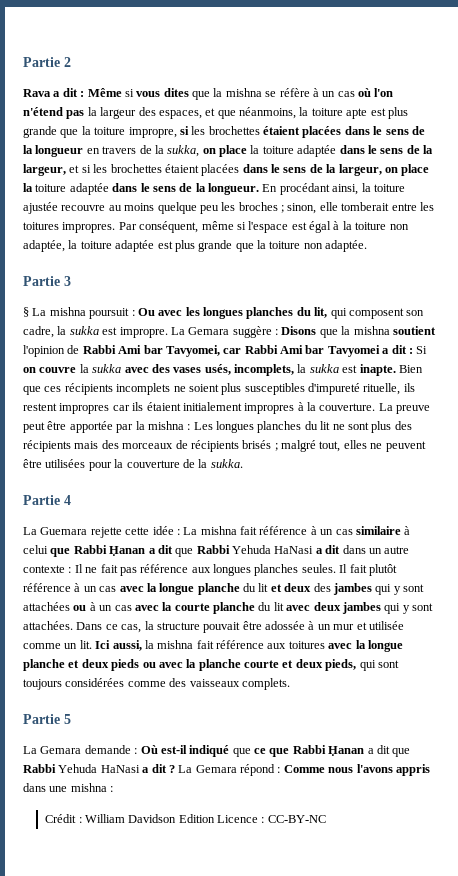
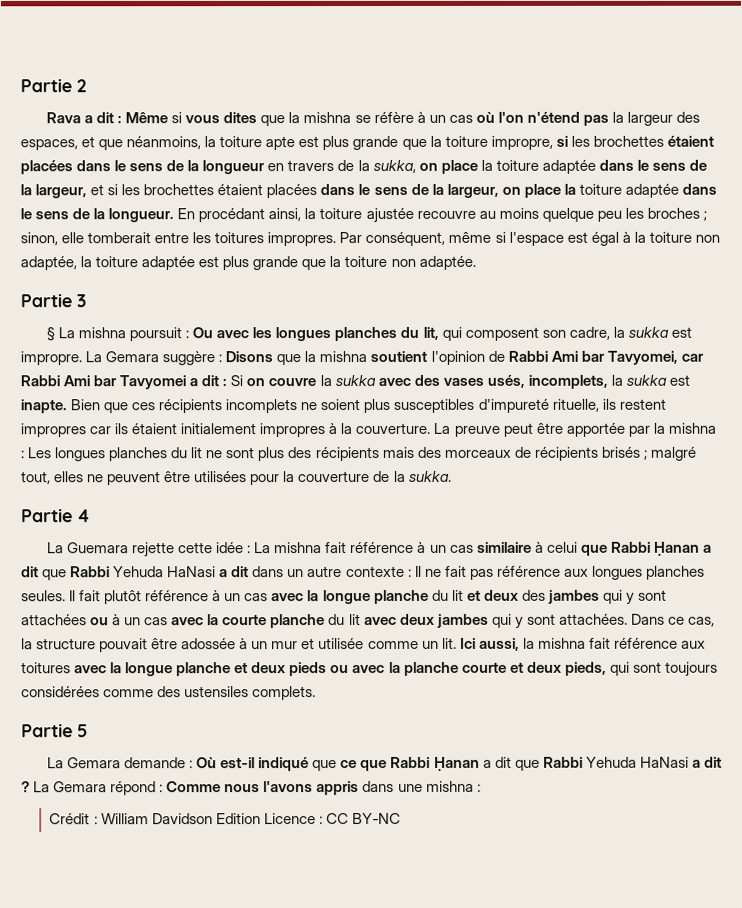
- Ici aussi, la mishna fait référence aux toitures avec la longue planche et deux pieds ou avec la planche courte et deux pieds, qui sont toujours considérées comme des vaisseaux complets.
+ Ici aussi, la mishna fait référence aux toitures avec la longue planche et deux pieds ou avec la planche courte et deux pieds, qui sont toujours considérées comme des ustensiles complets.
- Crédit : William Davidson Edition Licence : CC-BY-NC
+ Crédit : William Davidson Edition Licence : CC BY-NC

